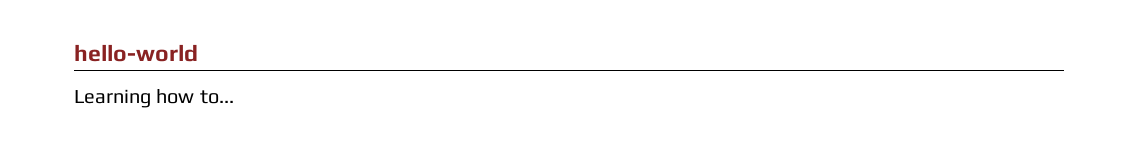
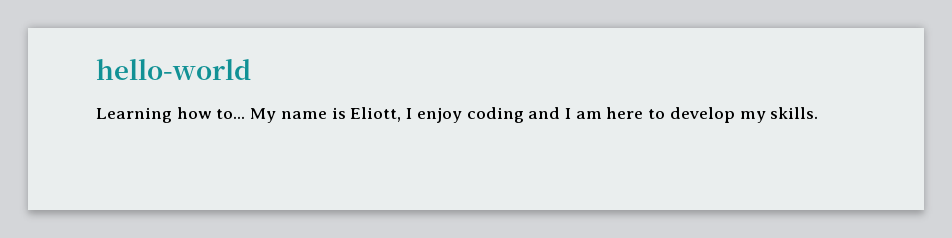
+ My name is Eliott, I enjoy coding and I am here to develop my skills.

